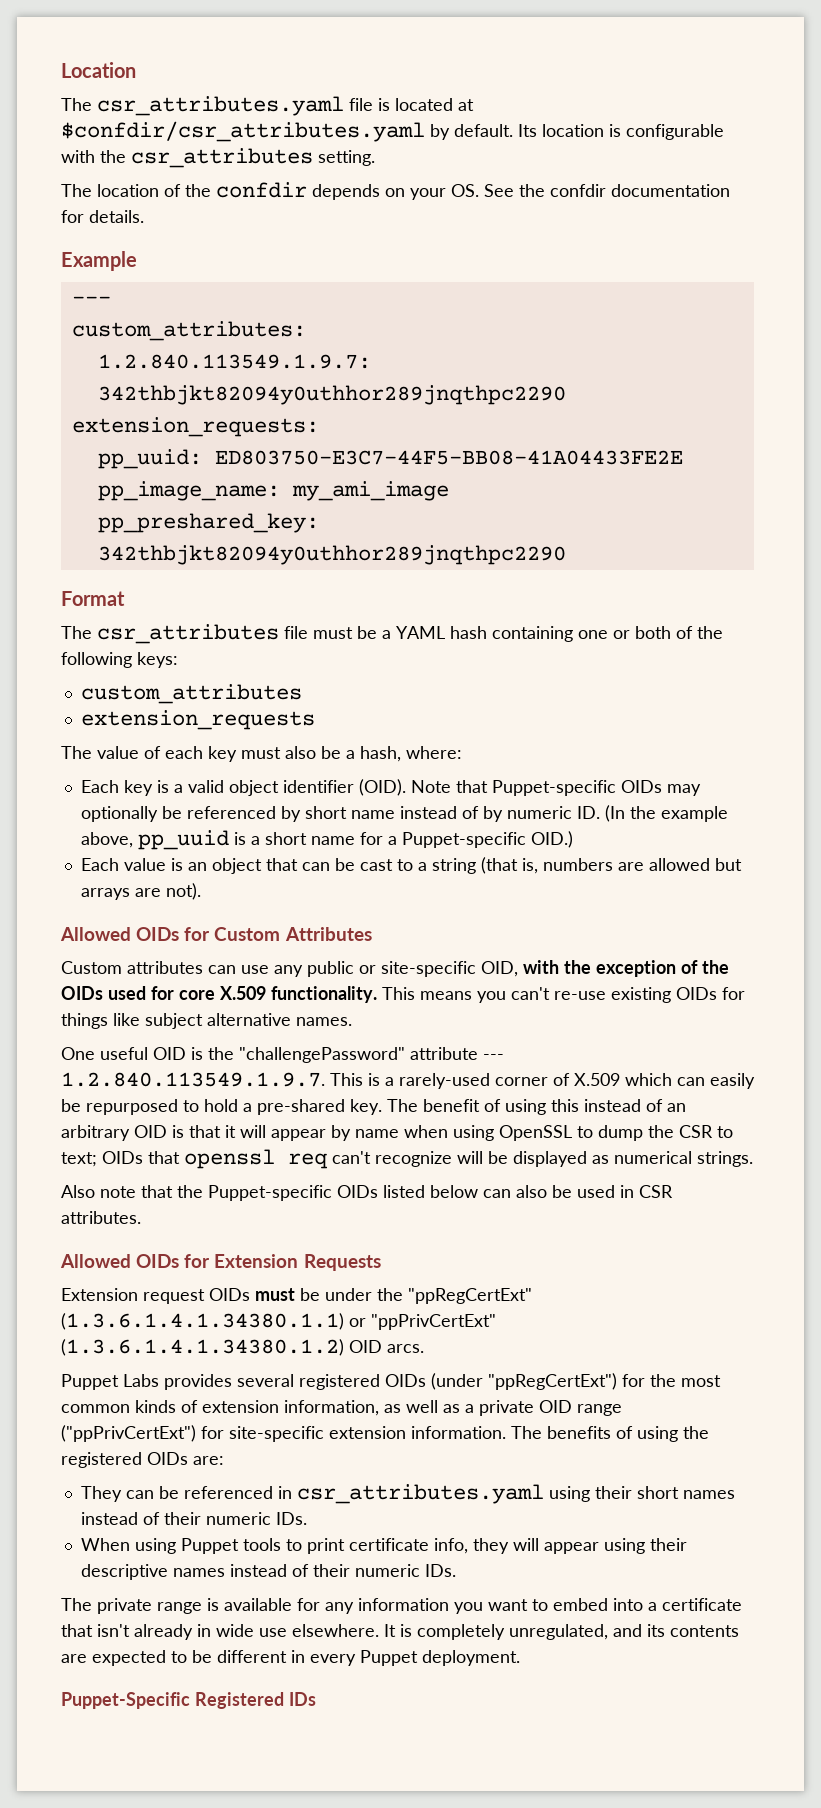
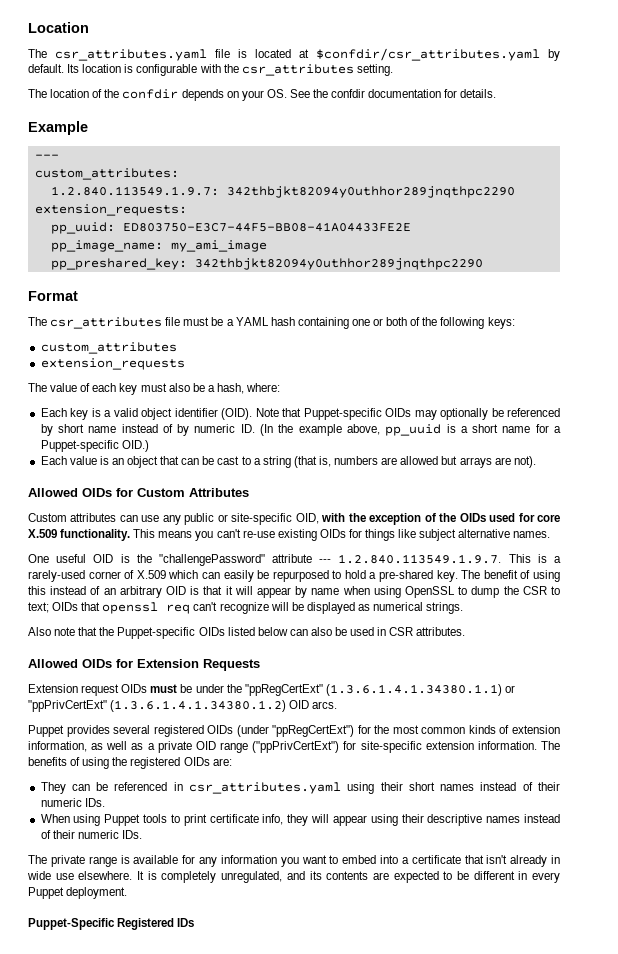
- Puppet Labs provides several registered OIDs (under "ppRegCertExt") for the most common kinds of extension information, as well as a private OID range ("ppPrivCertExt") for site-specific extension information.
+ Puppet provides several registered OIDs (under "ppRegCertExt") for the most common kinds of extension information, as well as a private OID range ("ppPrivCertExt") for site-specific extension information.

